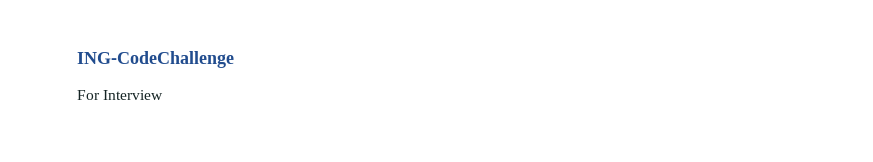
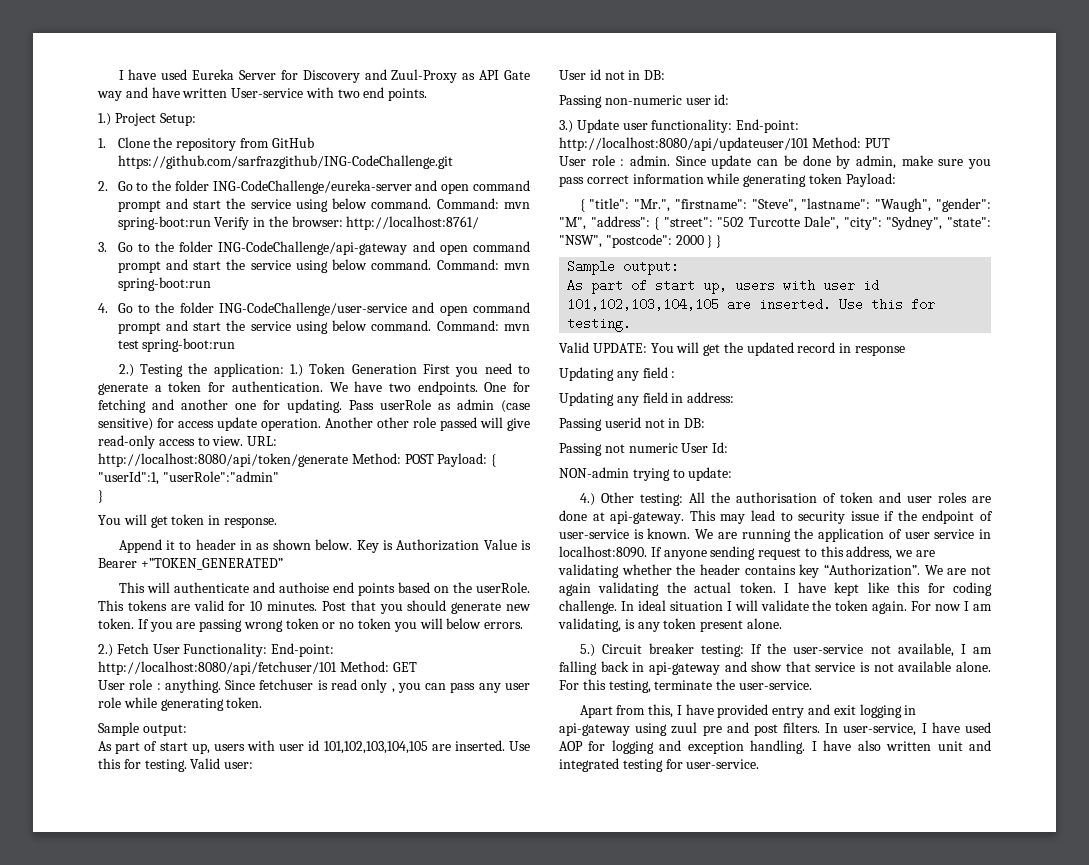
- ING-CodeChallenge
- For Interview
+ I have used Eureka Server for Discovery and Zuul-Proxy as API Gate way and have written User-service with two end points.
+ 1.) Project Setup:
+ 1. Clone the repository from GitHub https://github.com/sarfrazgithub/ING-CodeChallenge.git
+ 2. Go to the folder ING-CodeChallenge/eureka-server and open command prompt and start the service using below command. Command: mvn spring-boot:run Verify in the browser: http://localhost:8761/
+ 3. Go to the folder ING-CodeChallenge/api-gateway and open command prompt and start the service using below command. Command: mvn spring-boot:run
+ 4. Go to the folder ING-CodeChallenge/user-service and open command prompt and start the service using below command. Command: mvn test spring-boot:run
+ 2.) Testing the application: 1.) Token Generation First you need to generate a token for authentication. We have two endpoints. One for fetching and another one for updating. Pass userRole as admin (case sensitive) for access update operation. Another other role passed will give read-only access to view. URL: http://localhost:8080/api/token/generate Method: POST Payload: { "userId":1, "userRole":"admin"
+ }
+ You will get token in response.
+ Append it to header in as shown below. Key is Authorization Value is Bearer +”TOKEN_GENERATED”
+ This will authenticate and authoise end points based on the userRole. This tokens are valid for 10 minutes. Post that you should generate new token. If you are passing wrong token or no token you will below errors.
+ 2.) Fetch User Functionality: End-point: http://localhost:8080/api/fetchuser/101 Method: GET
+ User role : anything. Since fetchuser is read only , you can pass any user role while generating token.
+ Sample output:
+ As part of start up, users with user id 101,102,103,104,105 are inserted. Use this for testing. Valid user:
+ User id not in DB:
+ Passing non-numeric user id:
+ 3.) Update user functionality: End-point: http://localhost:8080/api/updateuser/101 Method: PUT
+ User role : admin. Since update can be done by admin, make sure you pass correct information while generating token Payload:
+ { "title": "Mr.", "firstname": "Steve", "lastname": "Waugh", "gender": "M", "address": { "street": "502 Turcotte Dale", "city": "Sydney", "state": "NSW", "postcode": 2000 } }
+ Sample output:
+ As part of start up, users with user id 101,102,103,104,105 are inserted. Use this for testing.
+ Valid UPDATE: You will get the updated record in response
+ Updating any field :
+ Updating any field in address:
+ Passing userid not in DB:
+ Passing not numeric User Id:
+ NON-admin trying to update:
+ 4.) Other testing: All the authorisation of token and user roles are done at api-gateway. This may lead to security issue if the endpoint of user-service is known. We are running the application of user service in localhost:8090. If anyone sending request to this address, we are validating whether the header contains key “Authorization”. We are not again validating the actual token. I have kept like this for coding challenge. In ideal situation I will validate the token again. For now I am validating, is any token present alone.
+ 5.) Circuit breaker testing: If the user-service not available, I am falling back in api-gateway and show that service is not available alone. For this testing, terminate the user-service.
+ Apart from this, I have provided entry and exit logging in api-gateway using zuul pre and post filters. In user-service, I have used AOP for logging and exception handling. I have also written unit and integrated testing for user-service.

